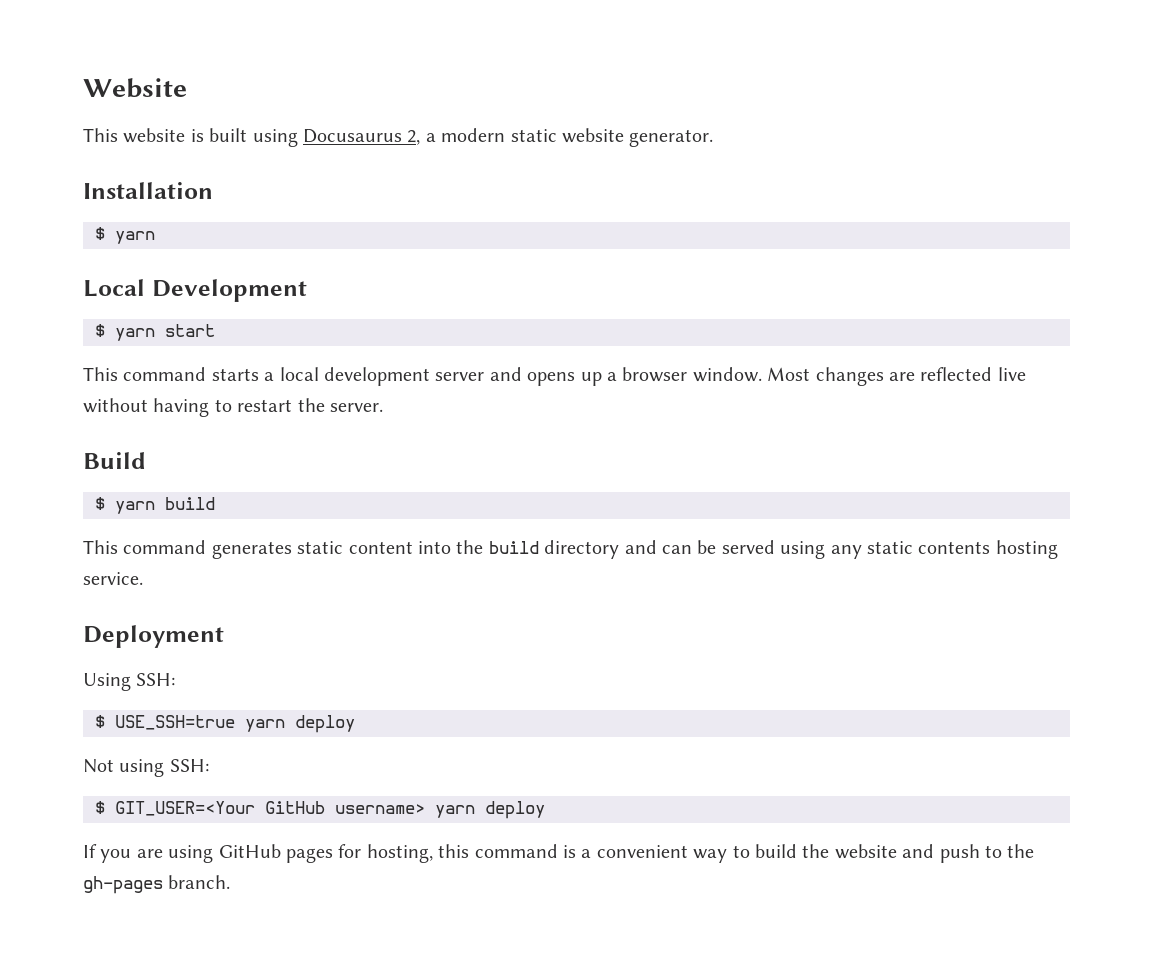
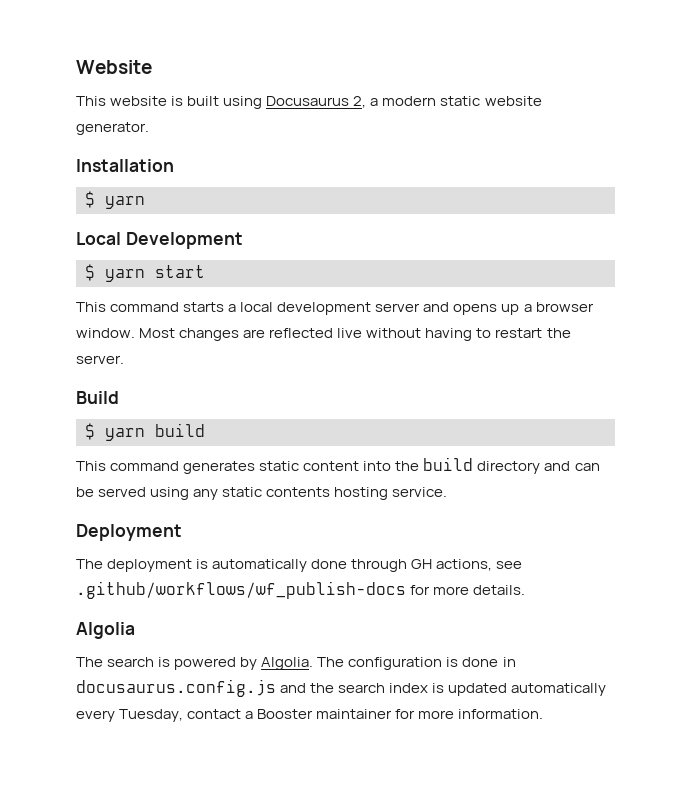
- Using SSH:
- $ USE_SSH=true yarn deploy
- Not using SSH:
- $ GIT_USER=<Your GitHub username> yarn deploy
- If you are using GitHub pages for hosting, this command is a convenient way to build the website and push to the gh-pages branch.
+ The deployment is automatically done through GH actions, see .github/workflows/wf_publish-docs for more details.
+ Algolia
+ The search is powered by Algolia. The configuration is done in docusaurus.config.js and the search index is updated automatically every Tuesday, contact a Booster maintainer for more information.

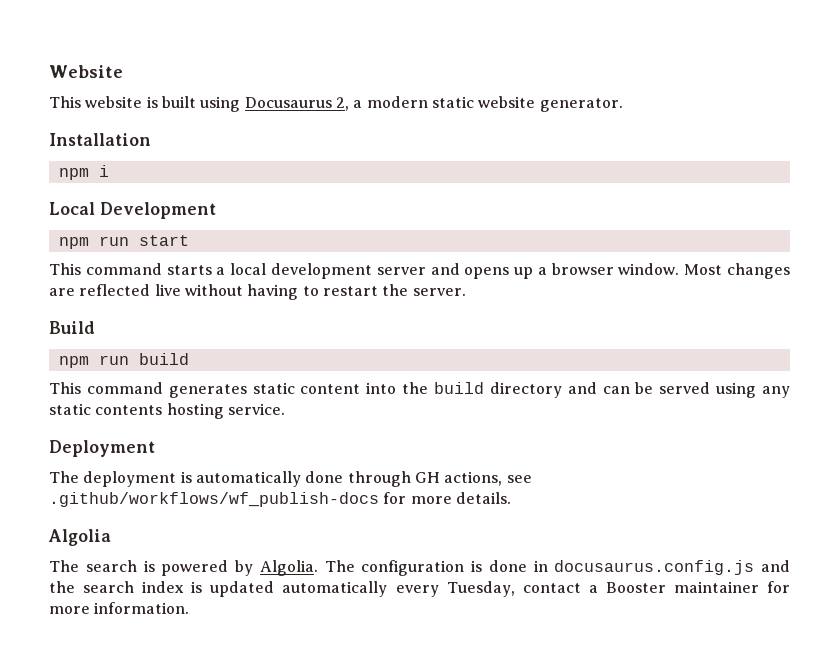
  Installation
- $ yarn
+ npm i
- $ yarn start
+ npm run start
- $ yarn build
+ npm run build

